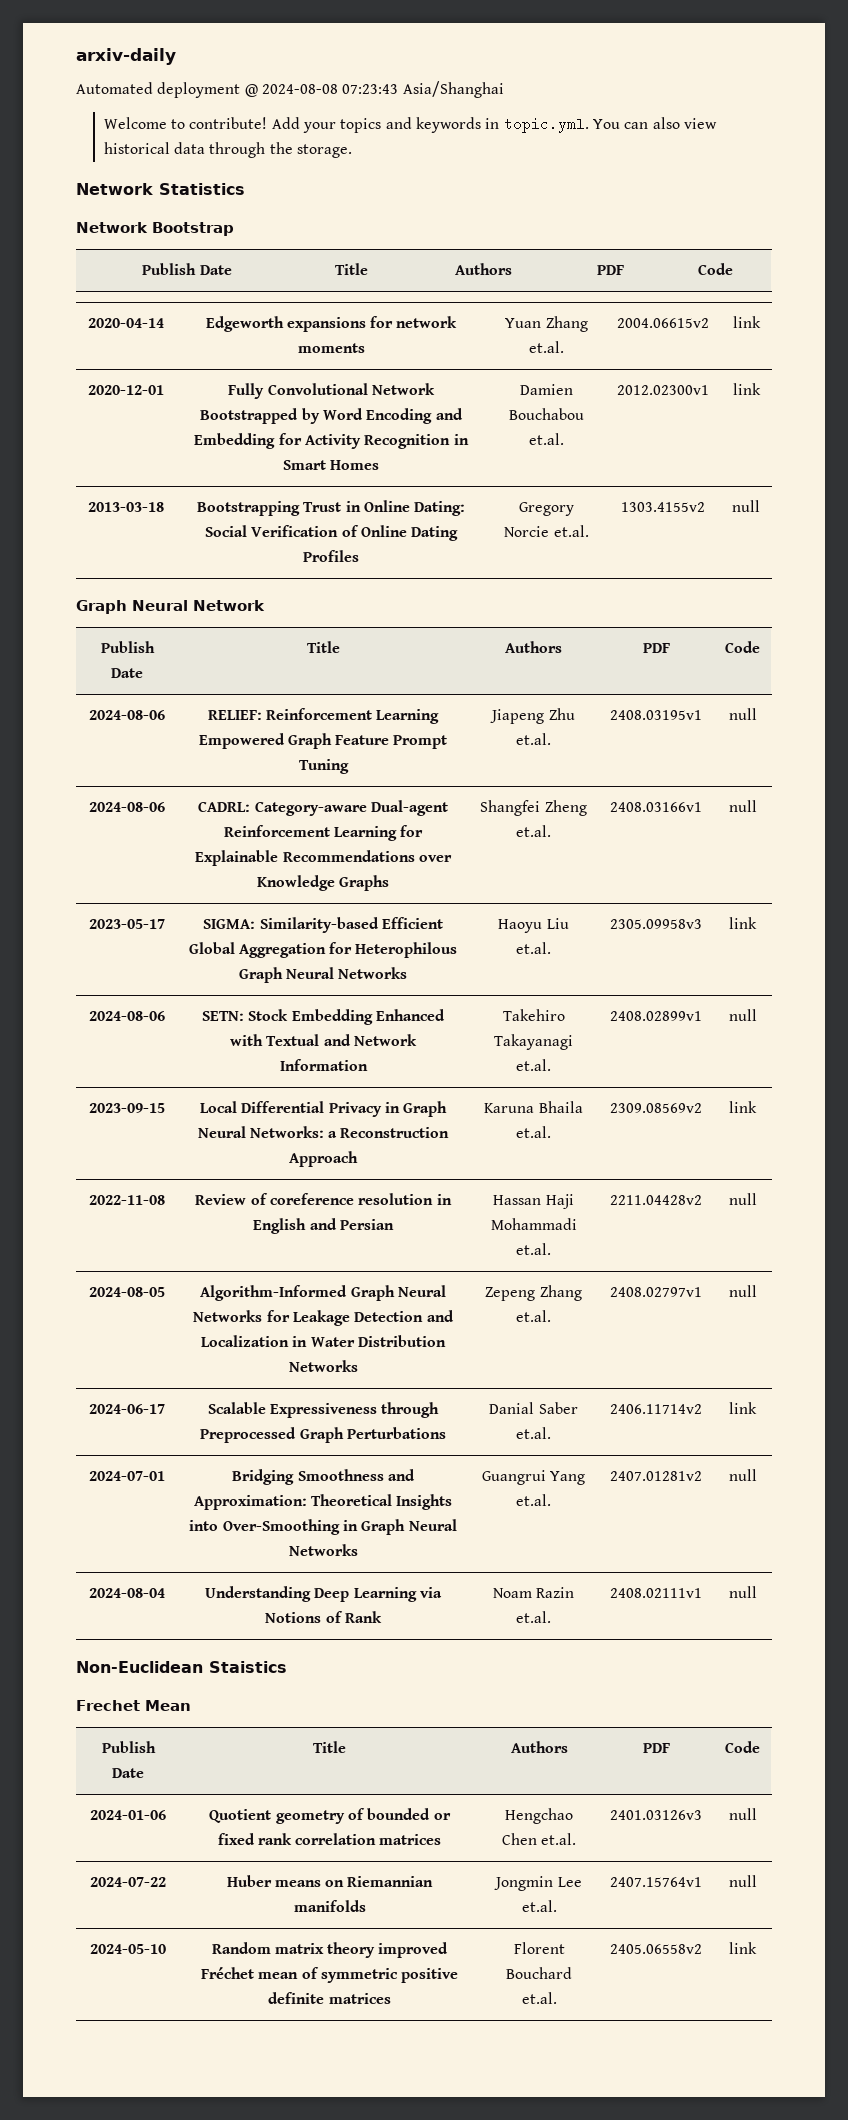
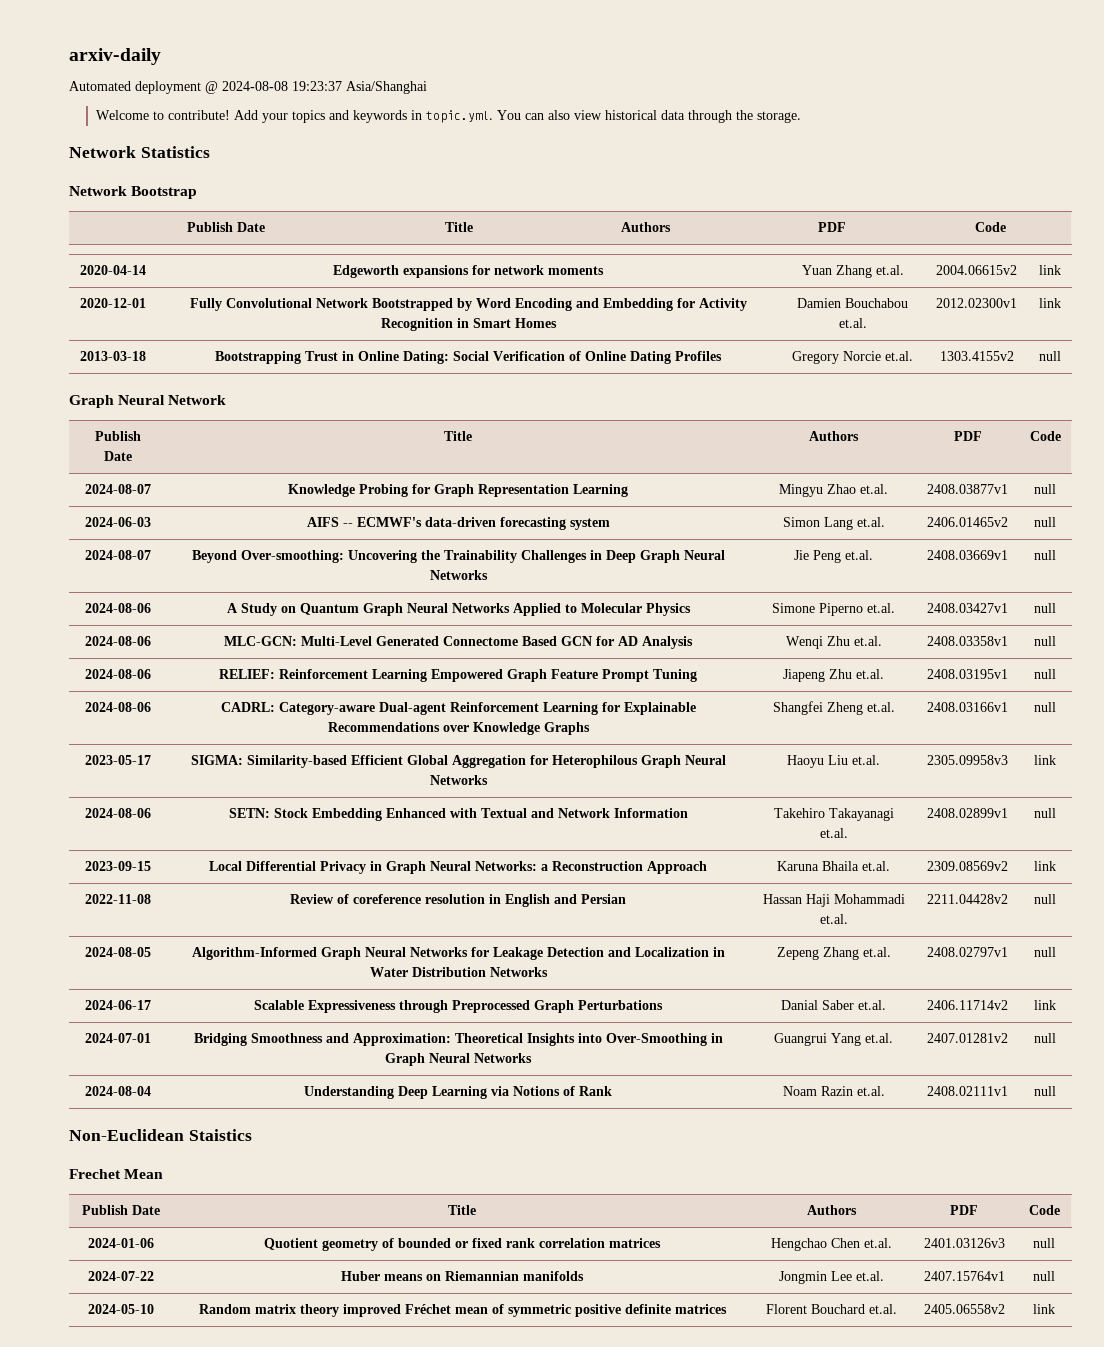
- Automated deployment @ 2024-08-08 07:23:43 Asia/Shanghai
+ Automated deployment @ 2024-08-08 19:23:37 Asia/Shanghai
+ 2024-08-07 | Knowledge Probing for Graph Representation Learning | Mingyu Zhao et.al. | 2408.03877v1 | null
+ 2024-06-03 | AIFS -- ECMWF's data-driven forecasting system | Simon Lang et.al. | 2406.01465v2 | null
+ 2024-08-07 | Beyond Over-smoothing: Uncovering the Trainability Challenges in Deep Graph Neural Networks | Jie Peng et.al. | 2408.03669v1 | null
+ 2024-08-06 | A Study on Quantum Graph Neural Networks Applied to Molecular Physics | Simone Piperno et.al. | 2408.03427v1 | null
+ 2024-08-06 | MLC-GCN: Multi-Level Generated Connectome Based GCN for AD Analysis | Wenqi Zhu et.al. | 2408.03358v1 | null

